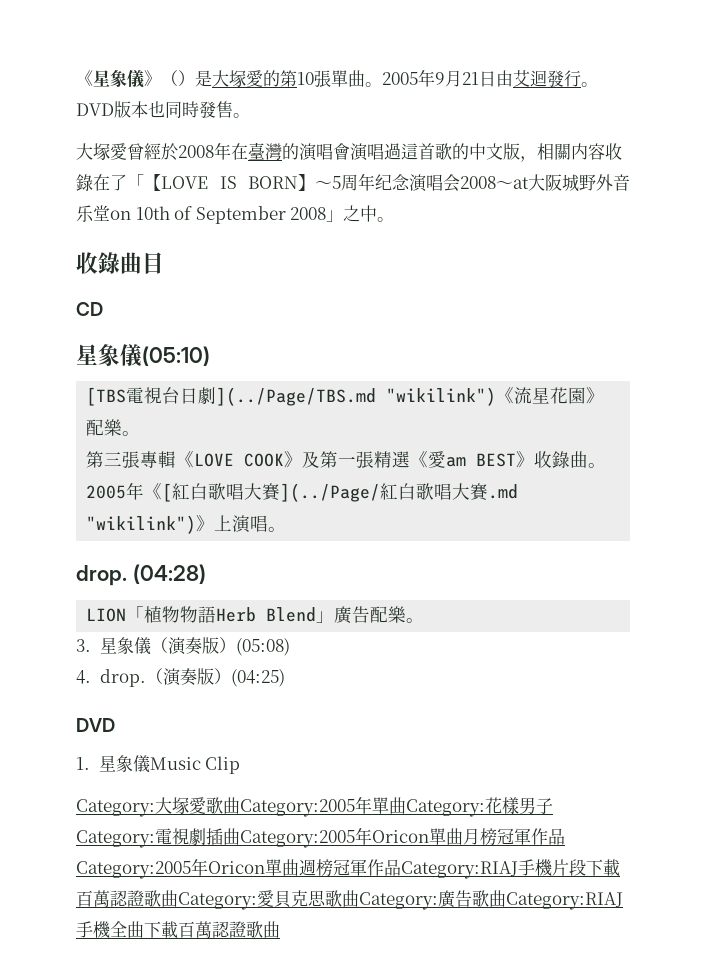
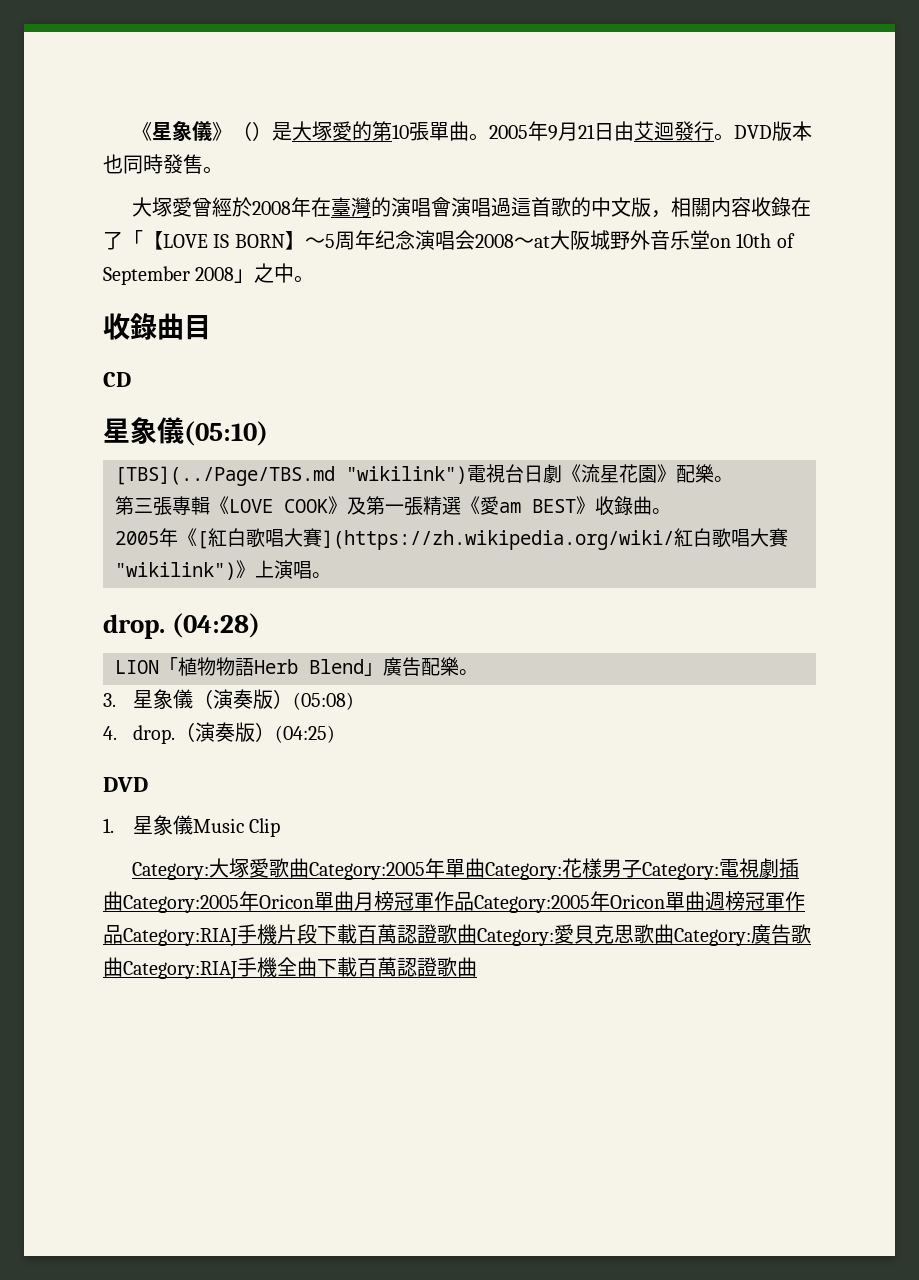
- [TBS電視台日劇](../Page/TBS.md "wikilink")《流星花園》配樂。
+ [TBS](../Page/TBS.md "wikilink")電視台日劇《流星花園》配樂。
- 2005年《[紅白歌唱大賽](../Page/紅白歌唱大賽.md "wikilink")》上演唱。
+ 2005年《[紅白歌唱大賽](https://zh.wikipedia.org/wiki/紅白歌唱大賽"wikilink")》上演唱。

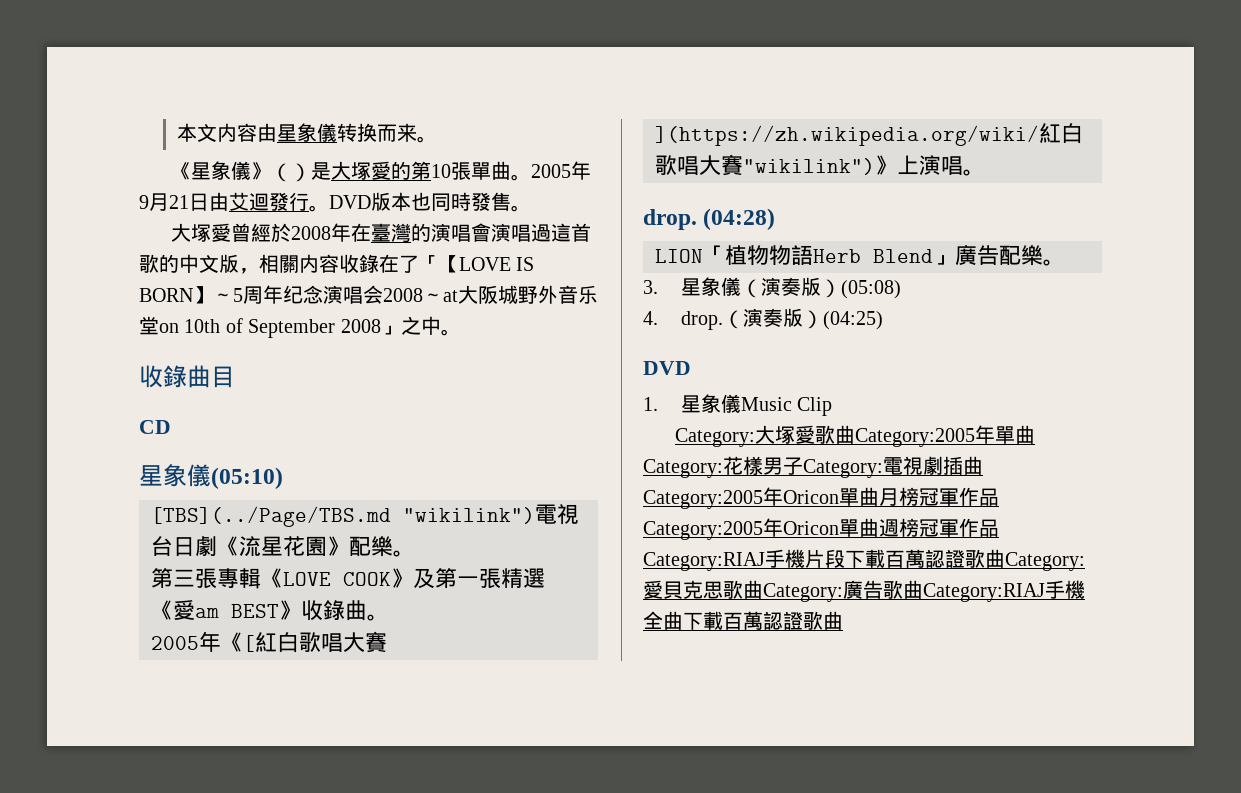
+ 本文内容由星象儀转换而来。

